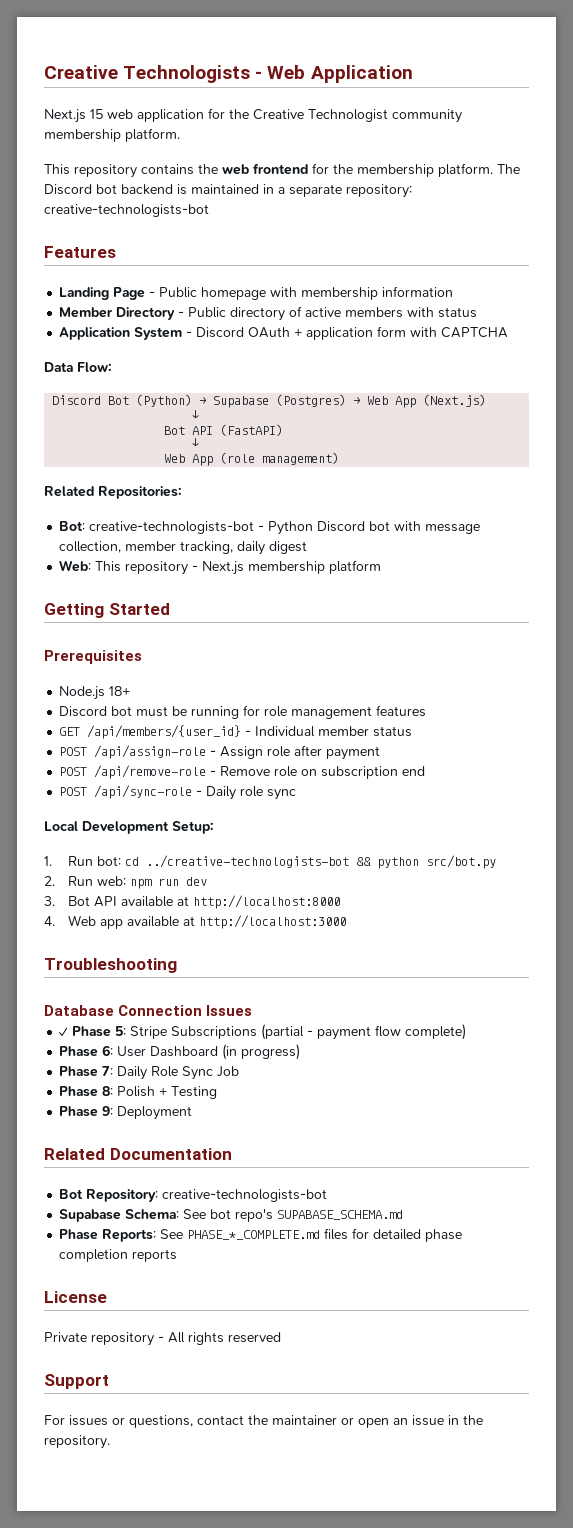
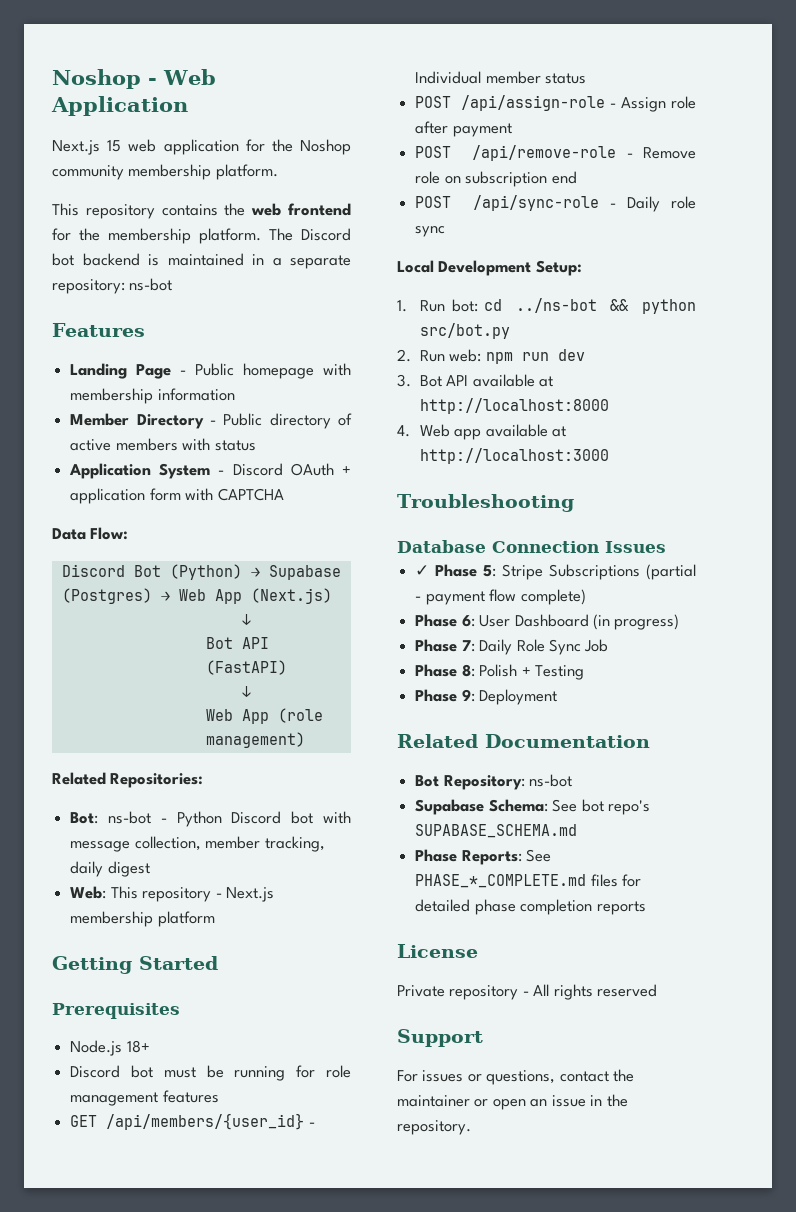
- Creative Technologists - Web Application
+ Noshop - Web Application
- Next.js 15 web application for the Creative Technologist community membership platform.
+ Next.js 15 web application for the Noshop community membership platform.
- The Discord bot backend is maintained in a separate repository: creative-technologists-bot
+ The Discord bot backend is maintained in a separate repository: ns-bot
- Bot: creative-technologists-bot - Python Discord bot with message collection, member tracking, daily digest
+ Bot: ns-bot - Python Discord bot with message collection, member tracking, daily digest
- 1. Run bot: cd ../creative-technologists-bot && python src/bot.py
+ 1. Run bot: cd ../ns-bot && python src/bot.py
- Bot Repository: creative-technologists-bot
+ Bot Repository: ns-bot

